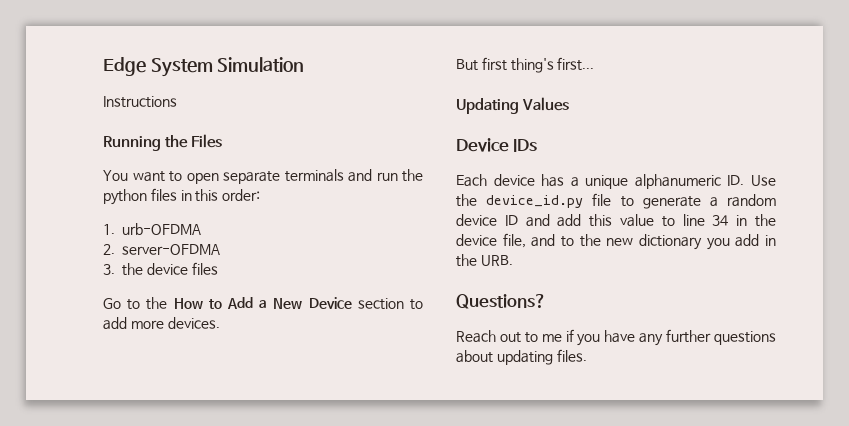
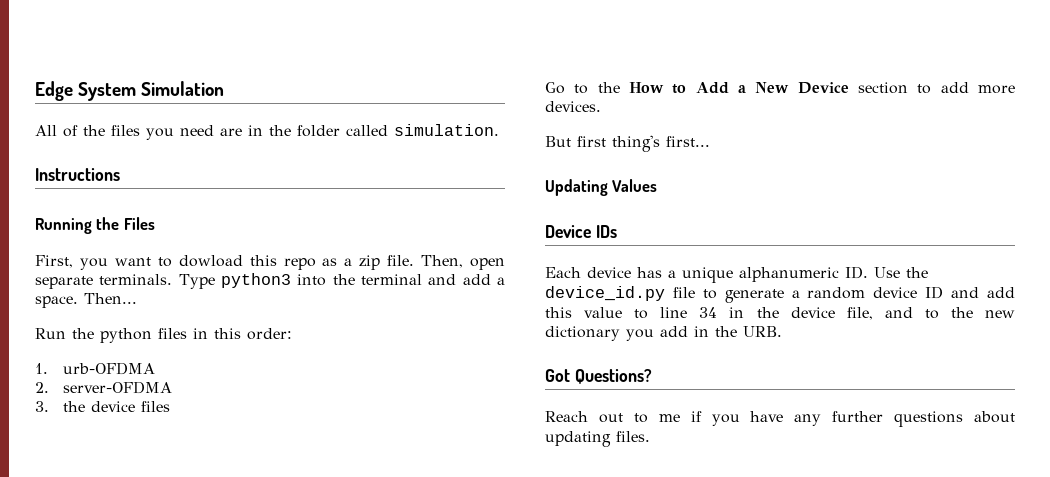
+ All of the files you need are in the folder called simulation.
  Instructions
  Running the Files
- You want to open separate terminals and run the python files in this order:
+ First, you want to dowload this repo as a zip file. Then, open separate terminals. Type python3 into the terminal and add a space. Then...
+ Run the python files in this order:
- Questions?
+ Got Questions?

